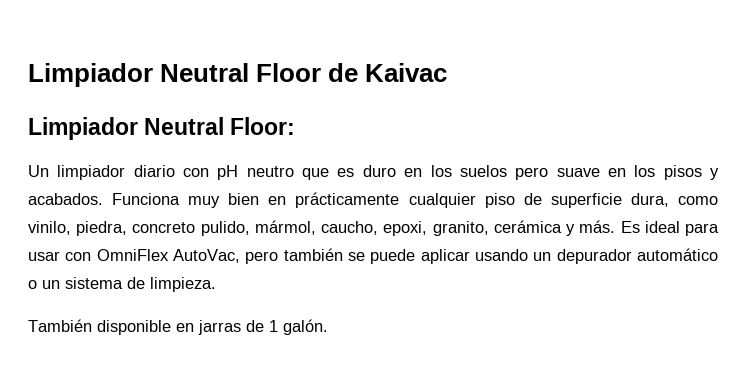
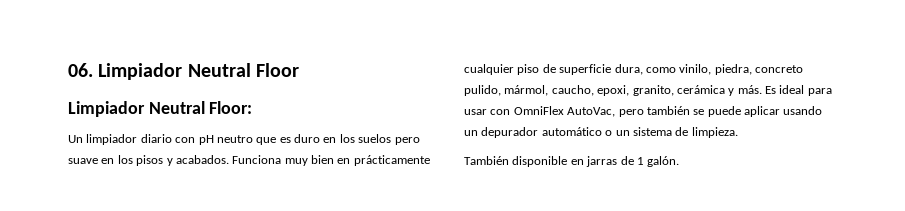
- Limpiador Neutral Floor de Kaivac
+ 06. Limpiador Neutral Floor

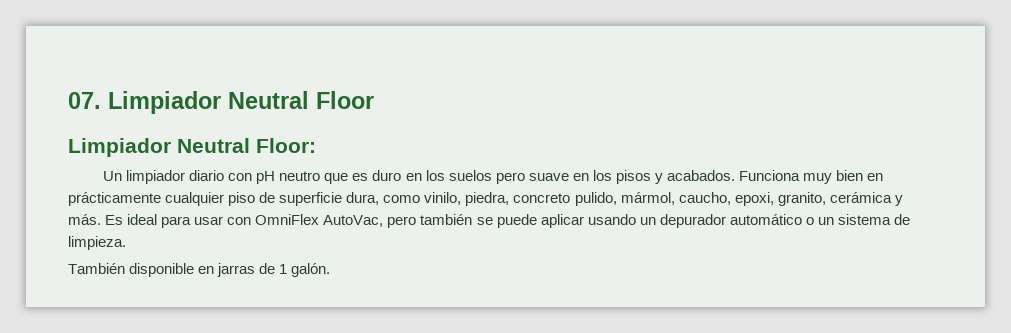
- 06. Limpiador Neutral Floor
+ 07. Limpiador Neutral Floor

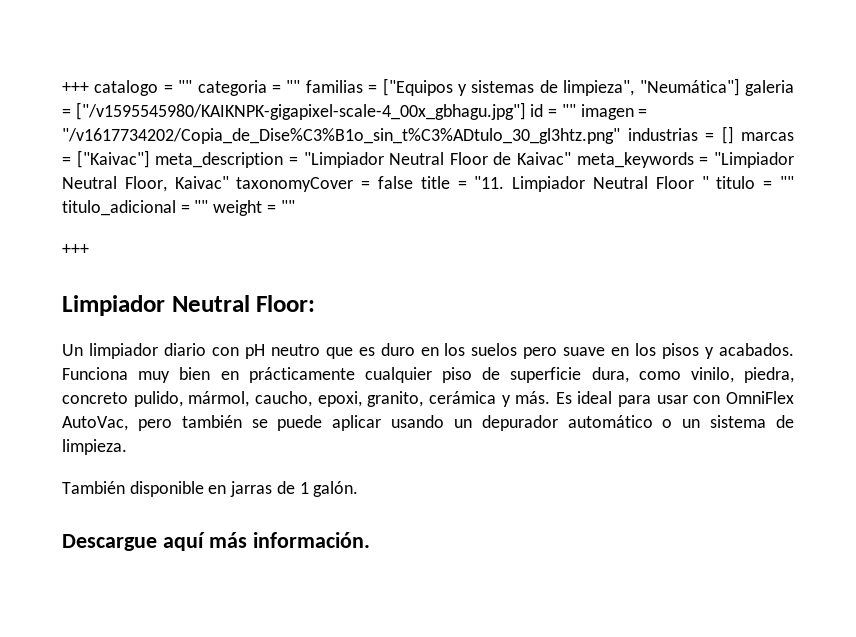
- 07. Limpiador Neutral Floor
+ +++ catalogo = "" categoria = "" familias = ["Equipos y sistemas de limpieza", "Neumática"] galeria = ["/v1595545980/KAIKNPK-gigapixel-scale-4_00x_gbhagu.jpg"] id = "" imagen = "/v1617734202/Copia_de_Dise%C3%B1o_sin_t%C3%ADtulo_30_gl3htz.png" industrias = [] marcas = ["Kaivac"] meta_description = "Limpiador Neutral Floor de Kaivac" meta_keywords = "Limpiador Neutral Floor, Kaivac" taxonomyCover = false title = "11. Limpiador Neutral Floor " titulo = "" titulo_adicional = "" weight = ""
+ +++
+ Descargue aquí más información.

